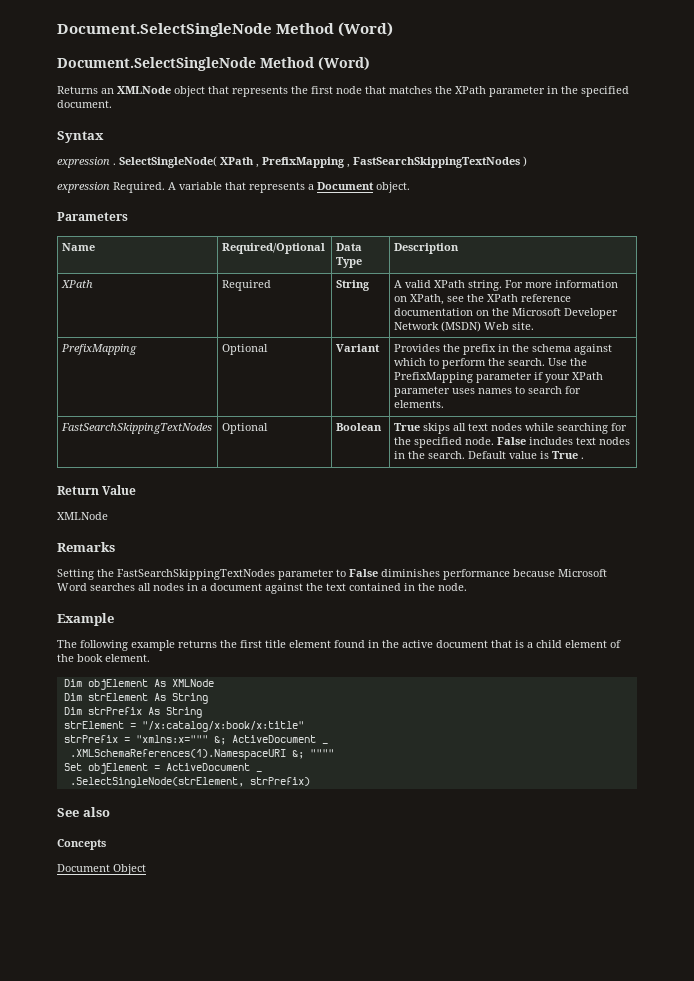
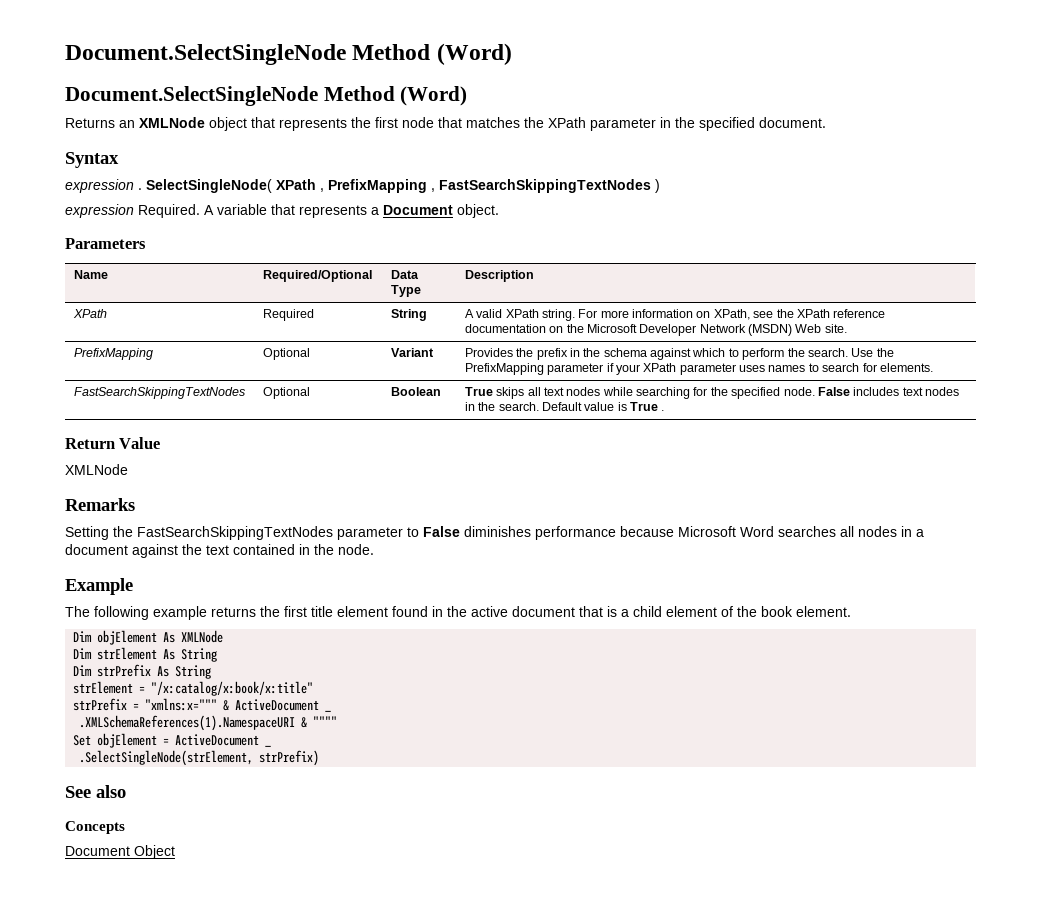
- strPrefix = "xmlns:x=""" &; ActiveDocument _
+ strPrefix = "xmlns:x=""" & ActiveDocument _
- .XMLSchemaReferences(1).NamespaceURI &; """"
+ .XMLSchemaReferences(1).NamespaceURI & """"

